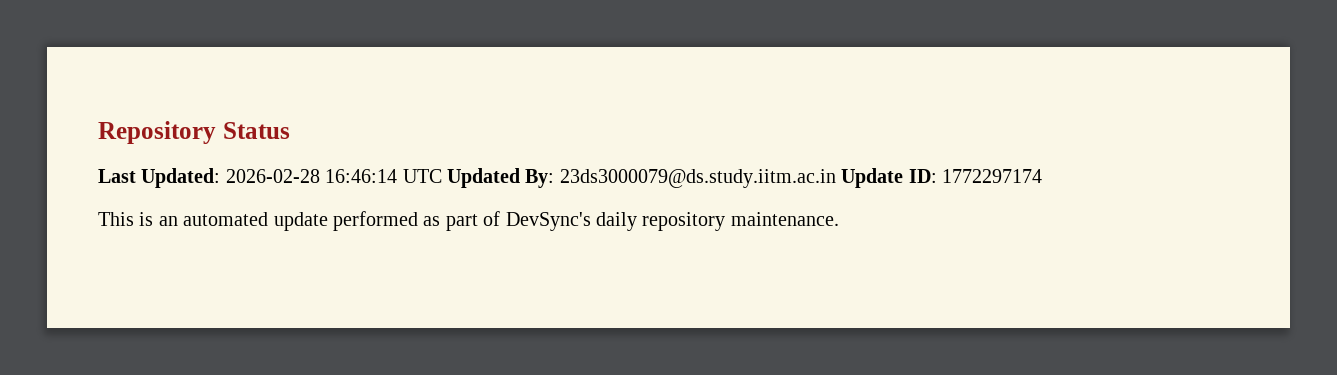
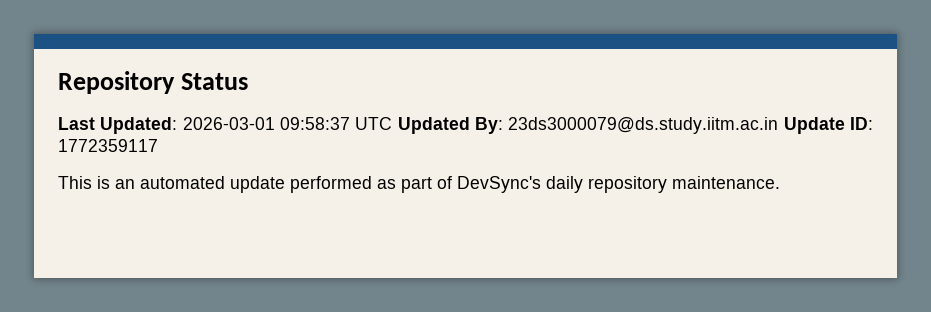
- Last Updated: 2026-02-28 16:46:14 UTC Updated By: 23ds3000079@ds.study.iitm.ac.in Update ID: 1772297174
+ Last Updated: 2026-03-01 09:58:37 UTC Updated By: 23ds3000079@ds.study.iitm.ac.in Update ID: 1772359117

